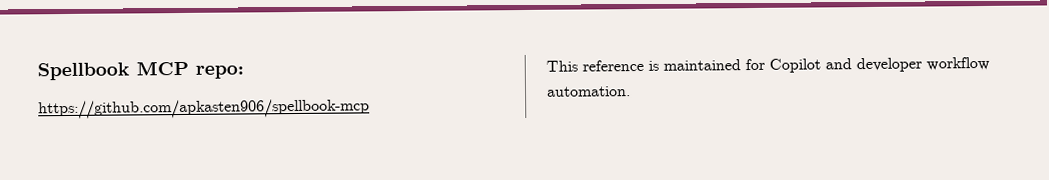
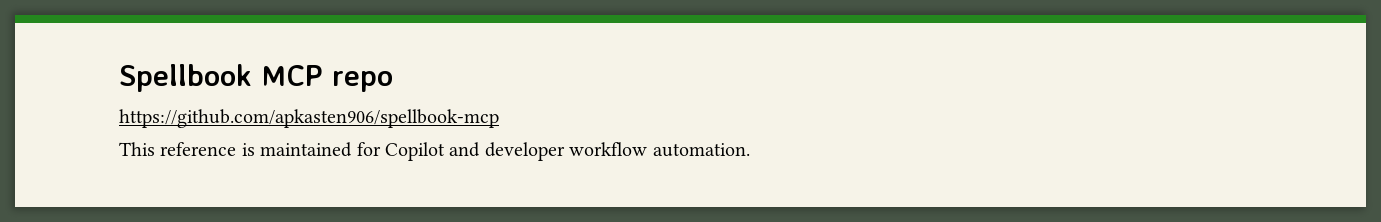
- Spellbook MCP repo:
+ Spellbook MCP repo

